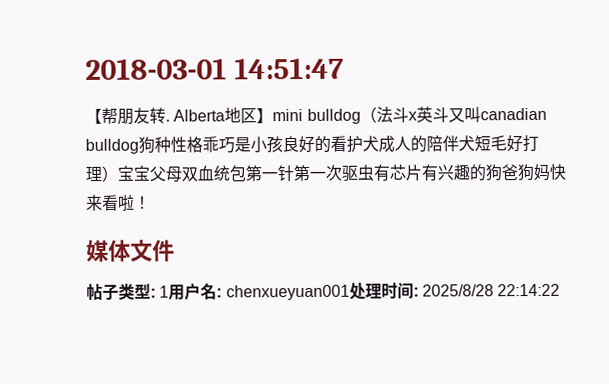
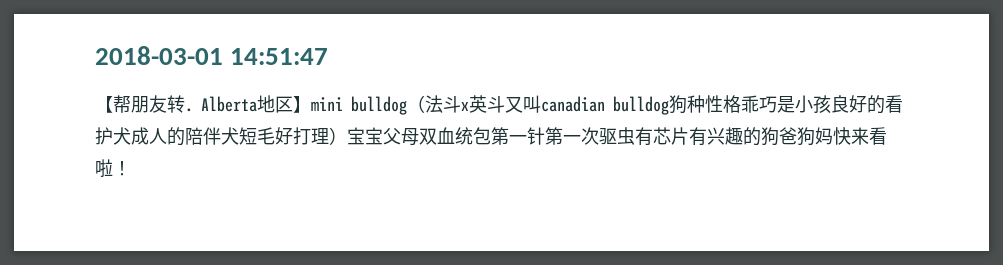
- 媒体文件
- 帖子类型: 1用户名: chenxueyuan001处理时间: 2025/8/28 22:14:22

